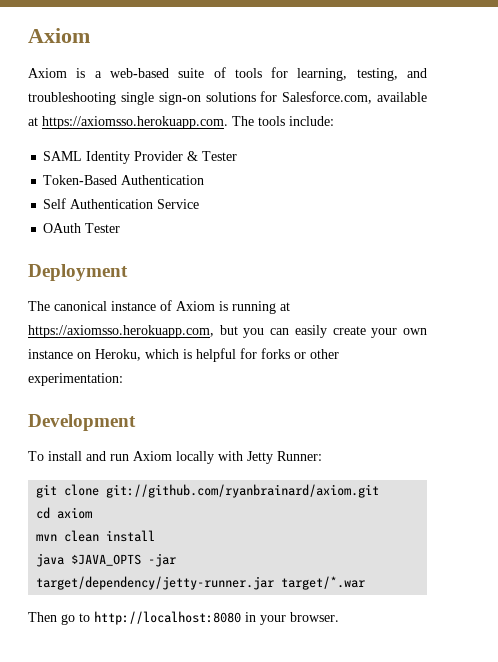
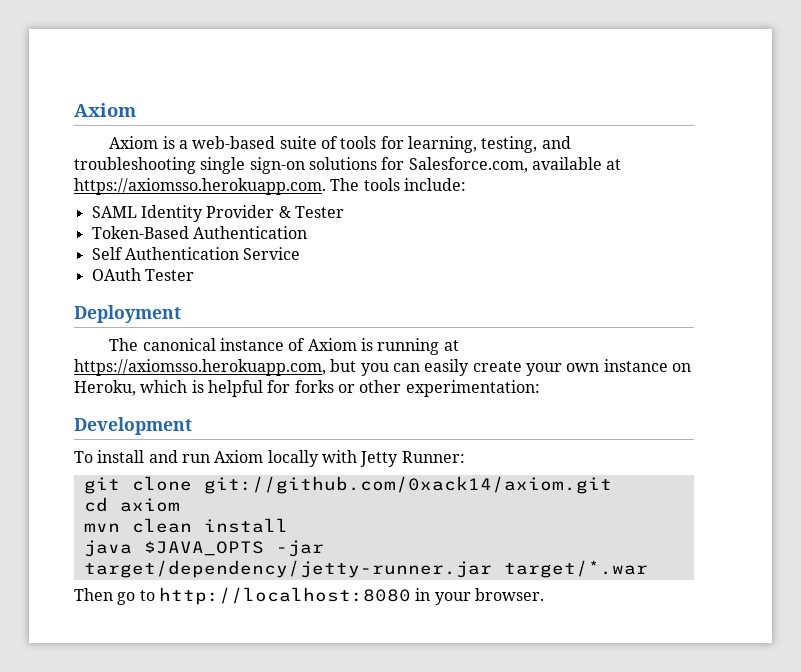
- git clone git://github.com/ryanbrainard/axiom.git
+ git clone git://github.com/0xack14/axiom.git

